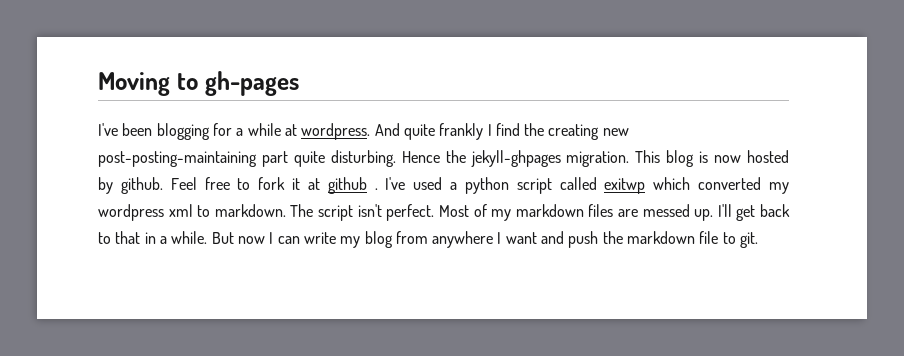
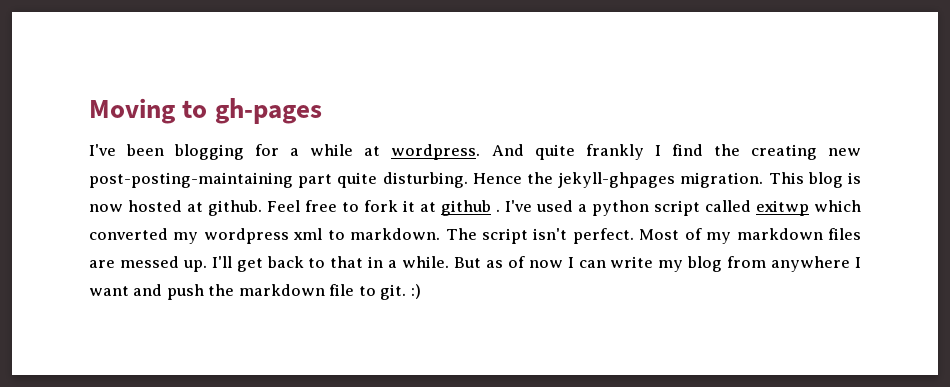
- This blog is now hosted by github.
+ This blog is now hosted at github.
- But now I can write my blog from anywhere I want and push the markdown file to git.
+ But as of now I can write my blog from anywhere I want and push the markdown file to git. :)

